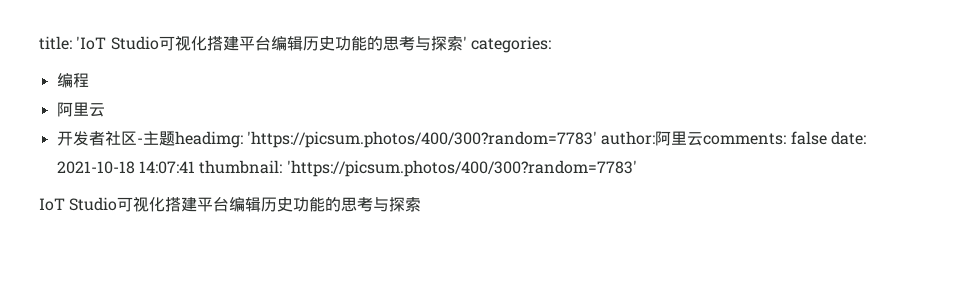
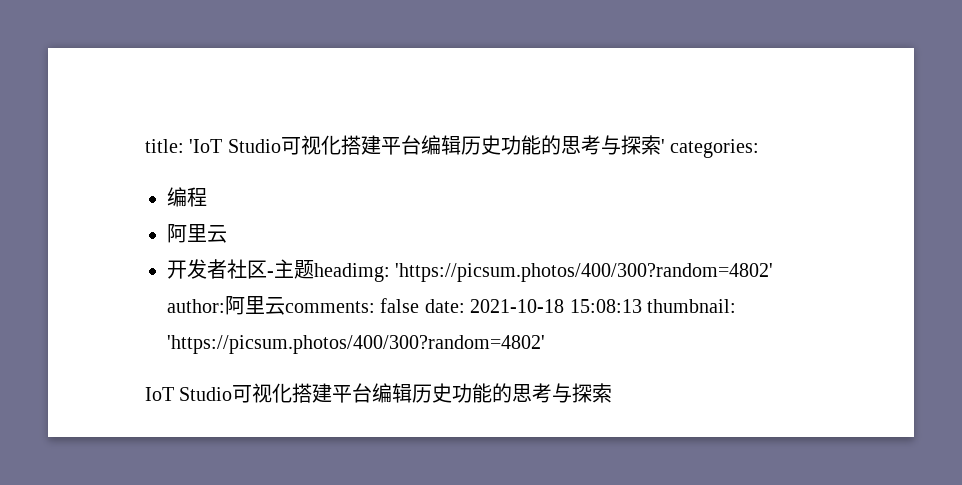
- 开发者社区-主题headimg: 'https://picsum.photos/400/300?random=7783' author:阿里云comments: false date: 2021-10-18 14:07:41 thumbnail: 'https://picsum.photos/400/300?random=7783'
+ 开发者社区-主题headimg: 'https://picsum.photos/400/300?random=4802' author:阿里云comments: false date: 2021-10-18 15:08:13 thumbnail: 'https://picsum.photos/400/300?random=4802'

